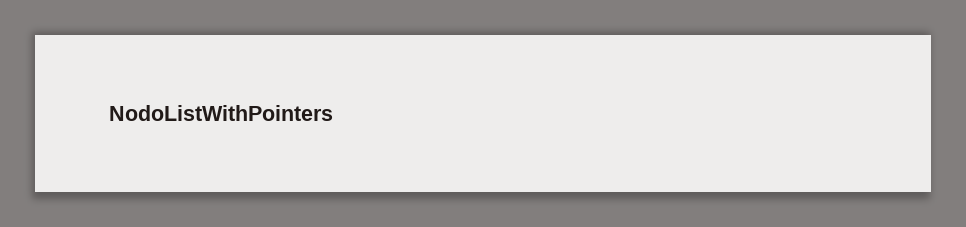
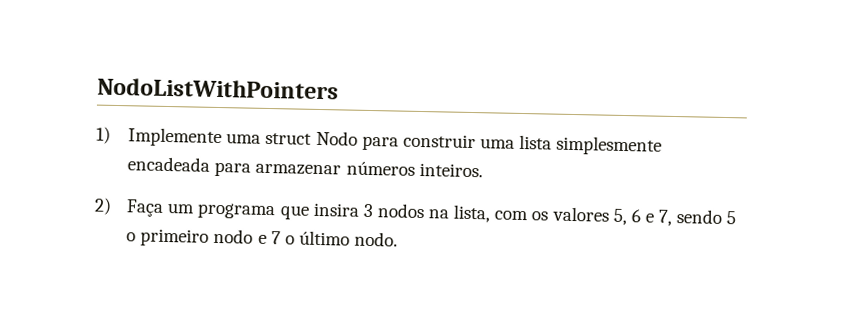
+ 1) Implemente uma struct Nodo para construir uma lista simplesmente encadeada para armazenar números inteiros.
+ 2) Faça um programa que insira 3 nodos na lista, com os valores 5, 6 e 7, sendo 5 o primeiro nodo e 7 o último nodo.

